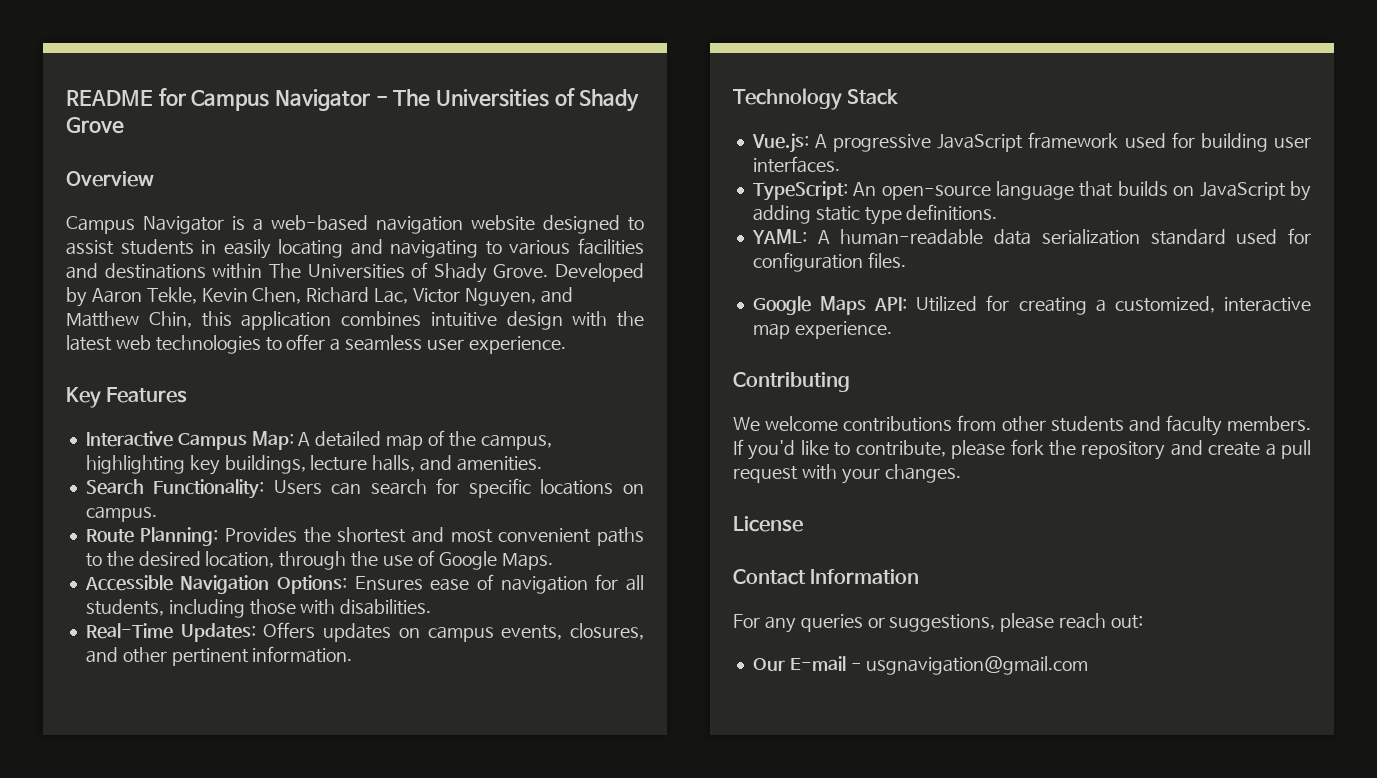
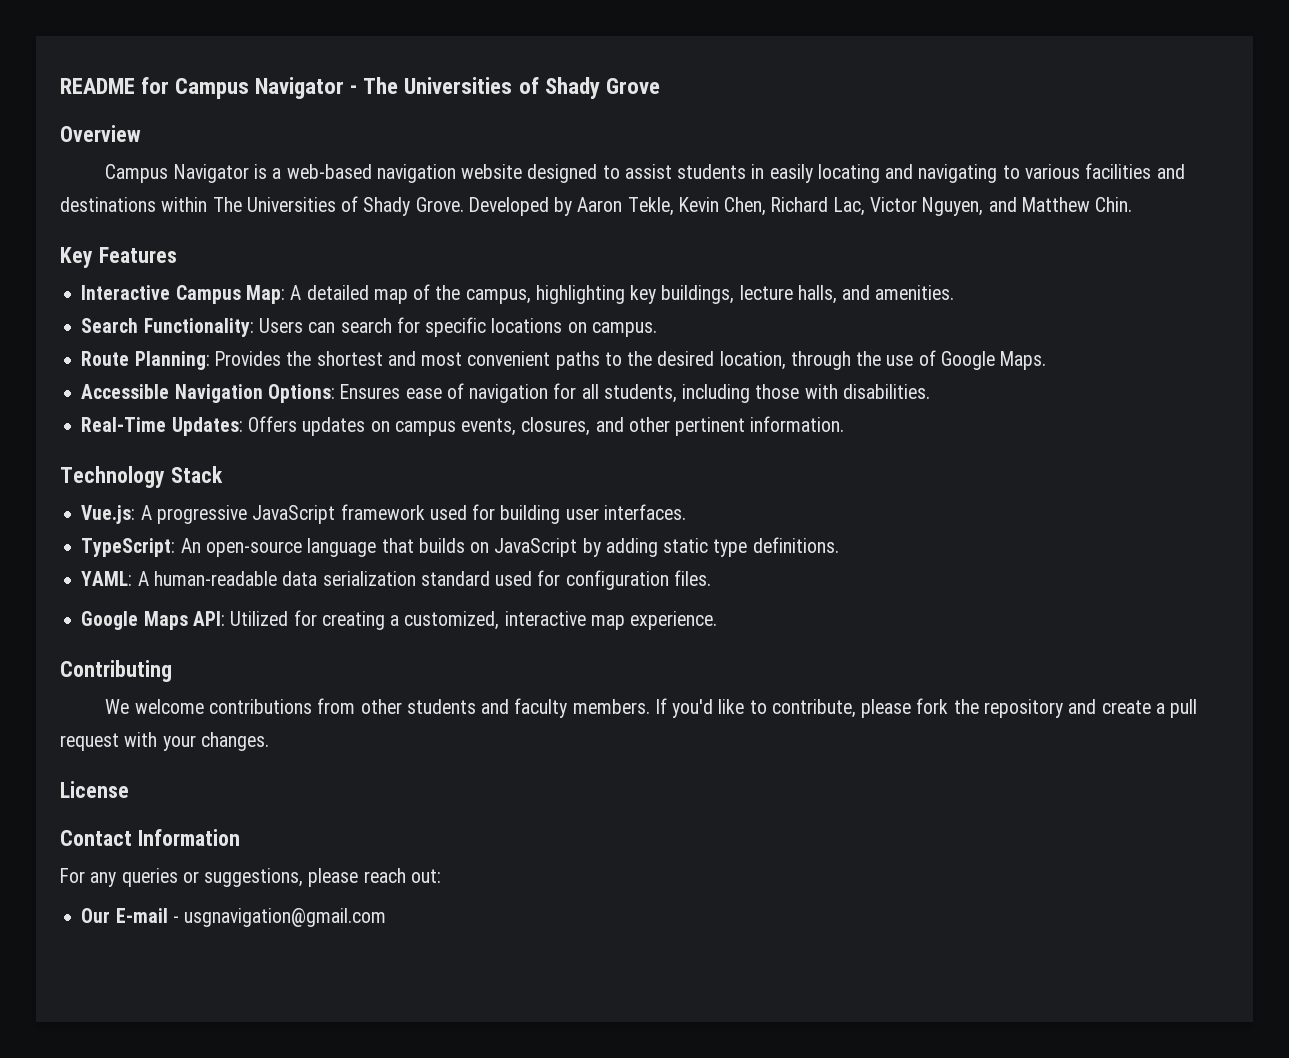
- Developed by Aaron Tekle, Kevin Chen, Richard Lac, Victor Nguyen, and Matthew Chin, this application combines intuitive design with the latest web technologies to offer a seamless user experience.
+ Developed by Aaron Tekle, Kevin Chen, Richard Lac, Victor Nguyen, and Matthew Chin.

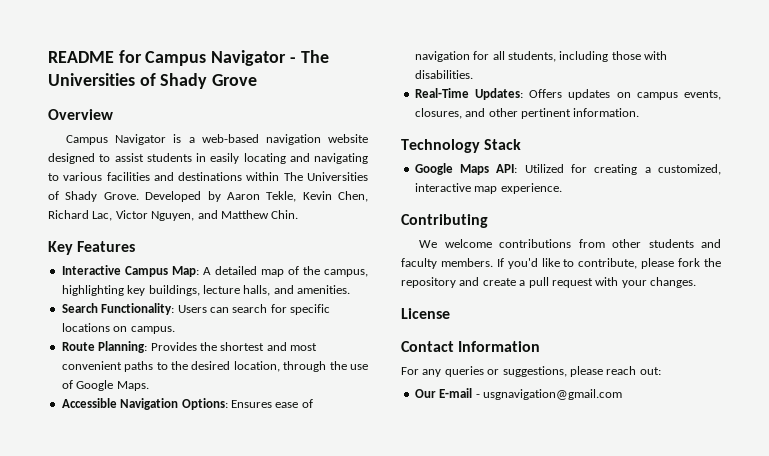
- Vue.js: A progressive JavaScript framework used for building user interfaces.
- TypeScript: An open-source language that builds on JavaScript by adding static type definitions.
- YAML: A human-readable data serialization standard used for configuration files.

